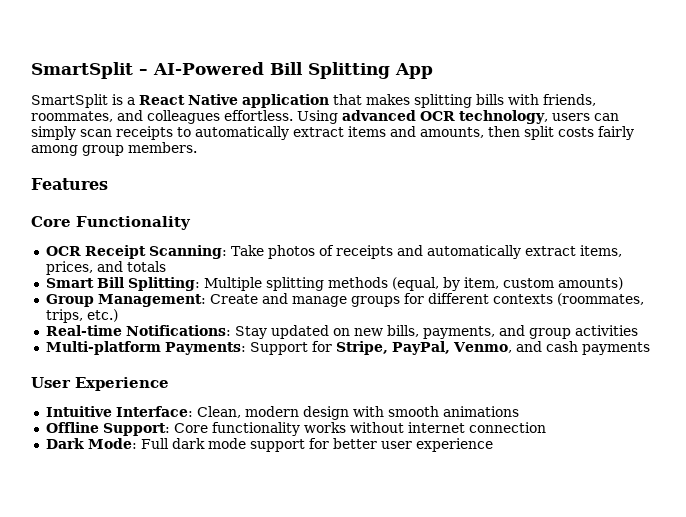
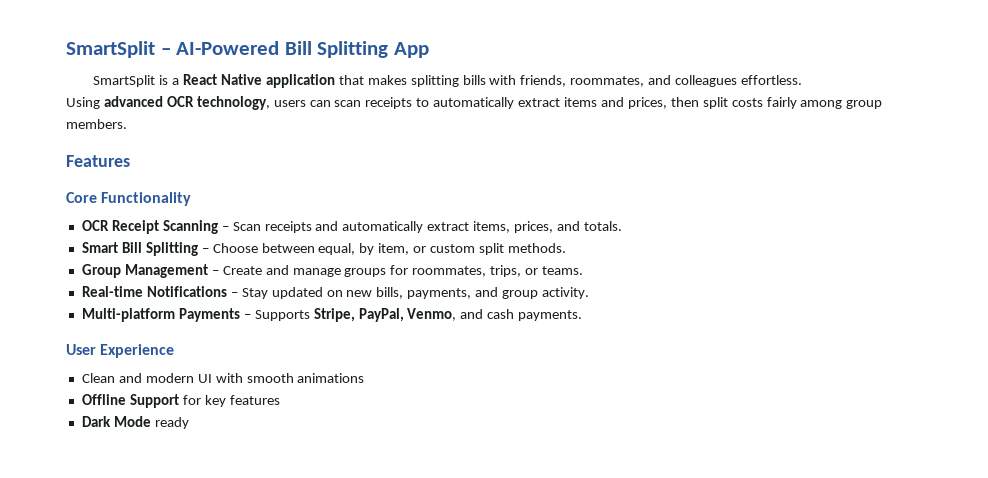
- SmartSplit is a React Native application that makes splitting bills with friends, roommates, and colleagues effortless. Using advanced OCR technology, users can simply scan receipts to automatically extract items and amounts, then split costs fairly among group members.
+ SmartSplit is a React Native application that makes splitting bills with friends, roommates, and colleagues effortless.
+ Using advanced OCR technology, users can scan receipts to automatically extract items and prices, then split costs fairly among group members.
- OCR Receipt Scanning: Take photos of receipts and automatically extract items, prices, and totals
+ OCR Receipt Scanning – Scan receipts and automatically extract items, prices, and totals.
- Smart Bill Splitting: Multiple splitting methods (equal, by item, custom amounts)
+ Smart Bill Splitting – Choose between equal, by item, or custom split methods.
- Group Management: Create and manage groups for different contexts (roommates, trips, etc.)
+ Group Management – Create and manage groups for roommates, trips, or teams.
- Real-time Notifications: Stay updated on new bills, payments, and group activities
+ Real-time Notifications – Stay updated on new bills, payments, and group activity.
- Multi-platform Payments: Support for Stripe, PayPal, Venmo, and cash payments
+ Multi-platform Payments – Supports Stripe, PayPal, Venmo, and cash payments.
- Intuitive Interface: Clean, modern design with smooth animations
+ Clean and modern UI with smooth animations
- Offline Support: Core functionality works without internet connection
- Dark Mode: Full dark mode support for better user experience
+ Offline Support for key features
+ Dark Mode ready

